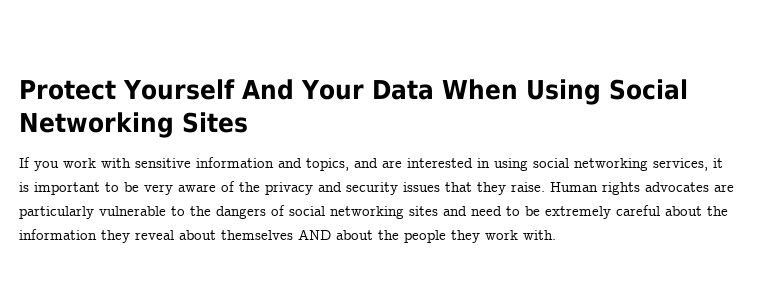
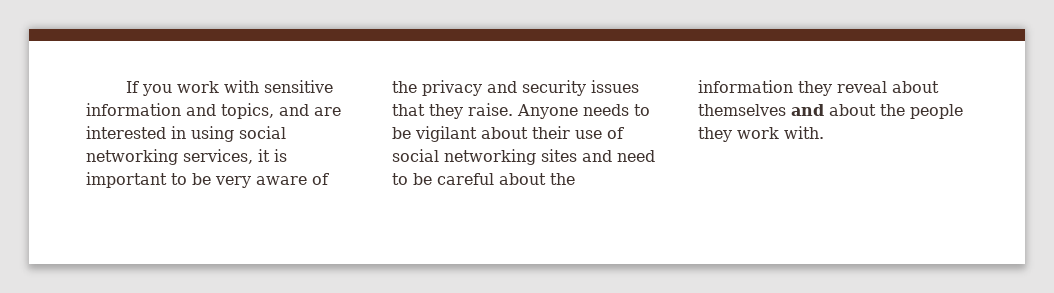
- Protect Yourself And Your Data When Using Social Networking Sites
- Human rights advocates are particularly vulnerable to the dangers of social networking sites and need to be extremely careful about the information they reveal about themselves AND about the people they work with.
+ Anyone needs to be vigilant about their use of social networking sites and need to be careful about the information they reveal about themselves and about the people they work with.

